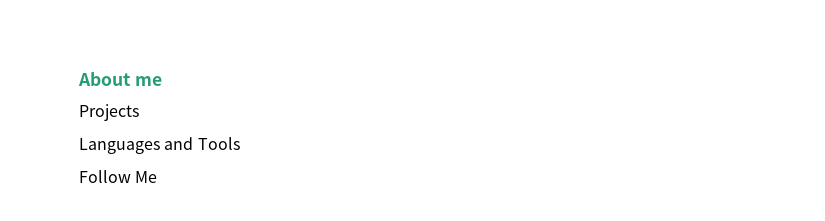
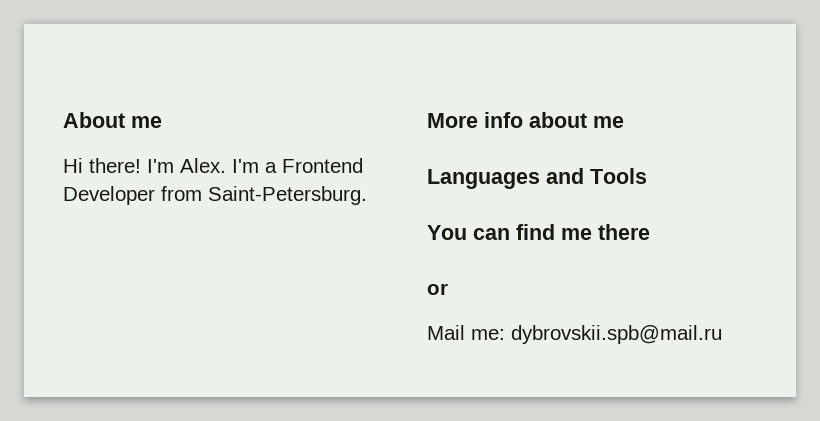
- Projects
+ Hi there! I'm Alex. I'm a Frontend Developer from Saint-Petersburg.
+ More info about me
  Languages and Tools
- Follow Me
+ You can find me there
+ or
+ Mail me: dybrovskii.spb@mail.ru

